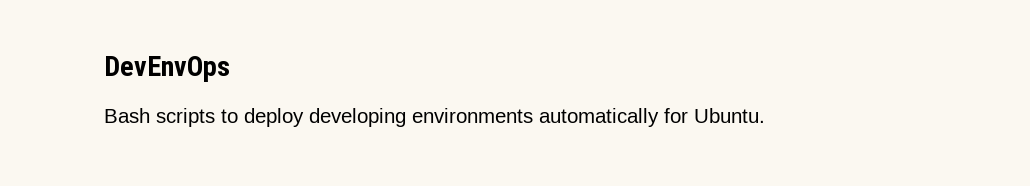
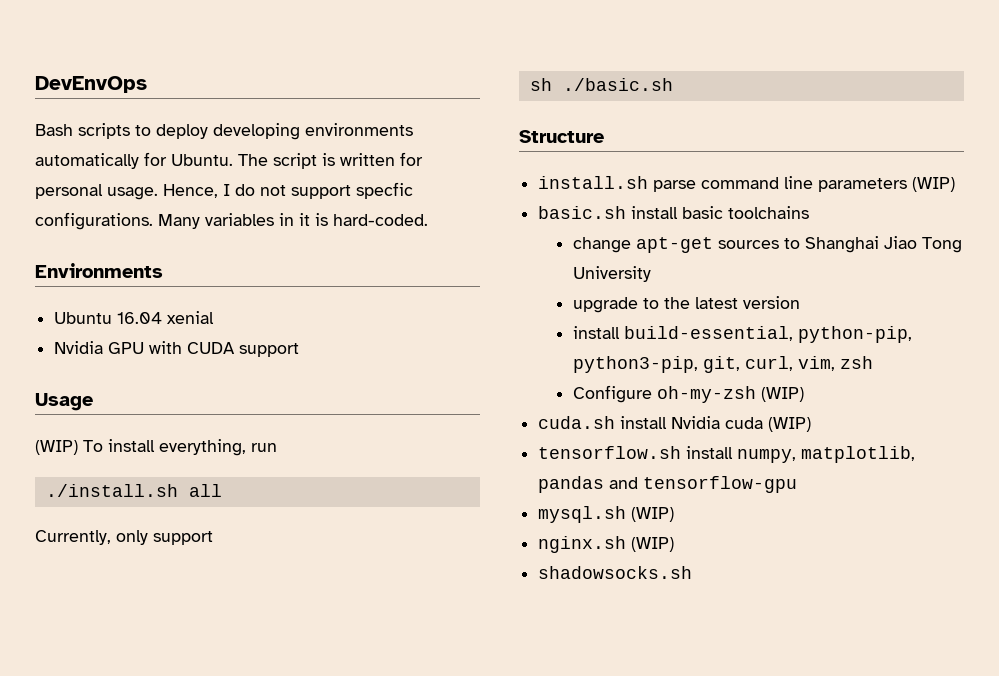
+ The script is written for personal usage. Hence, I do not support specfic configurations. Many variables in it is hard-coded.
+ Environments
+ Ubuntu 16.04 xenial
+ Nvidia GPU with CUDA support
+ Usage
+ (WIP) To install everything, run
+ ./install.sh all
+ Currently, only support
+ sh ./basic.sh
+ Structure
+ install.sh parse command line parameters (WIP)
+ basic.sh install basic toolchains
+ change apt-get sources to Shanghai Jiao Tong University
+ upgrade to the latest version
+ install build-essential, python-pip, python3-pip, git, curl, vim, zsh
+ Configure oh-my-zsh (WIP)
+ cuda.sh install Nvidia cuda (WIP)
+ tensorflow.sh install numpy, matplotlib, pandas and tensorflow-gpu
+ mysql.sh (WIP)
+ nginx.sh (WIP)
+ shadowsocks.sh

